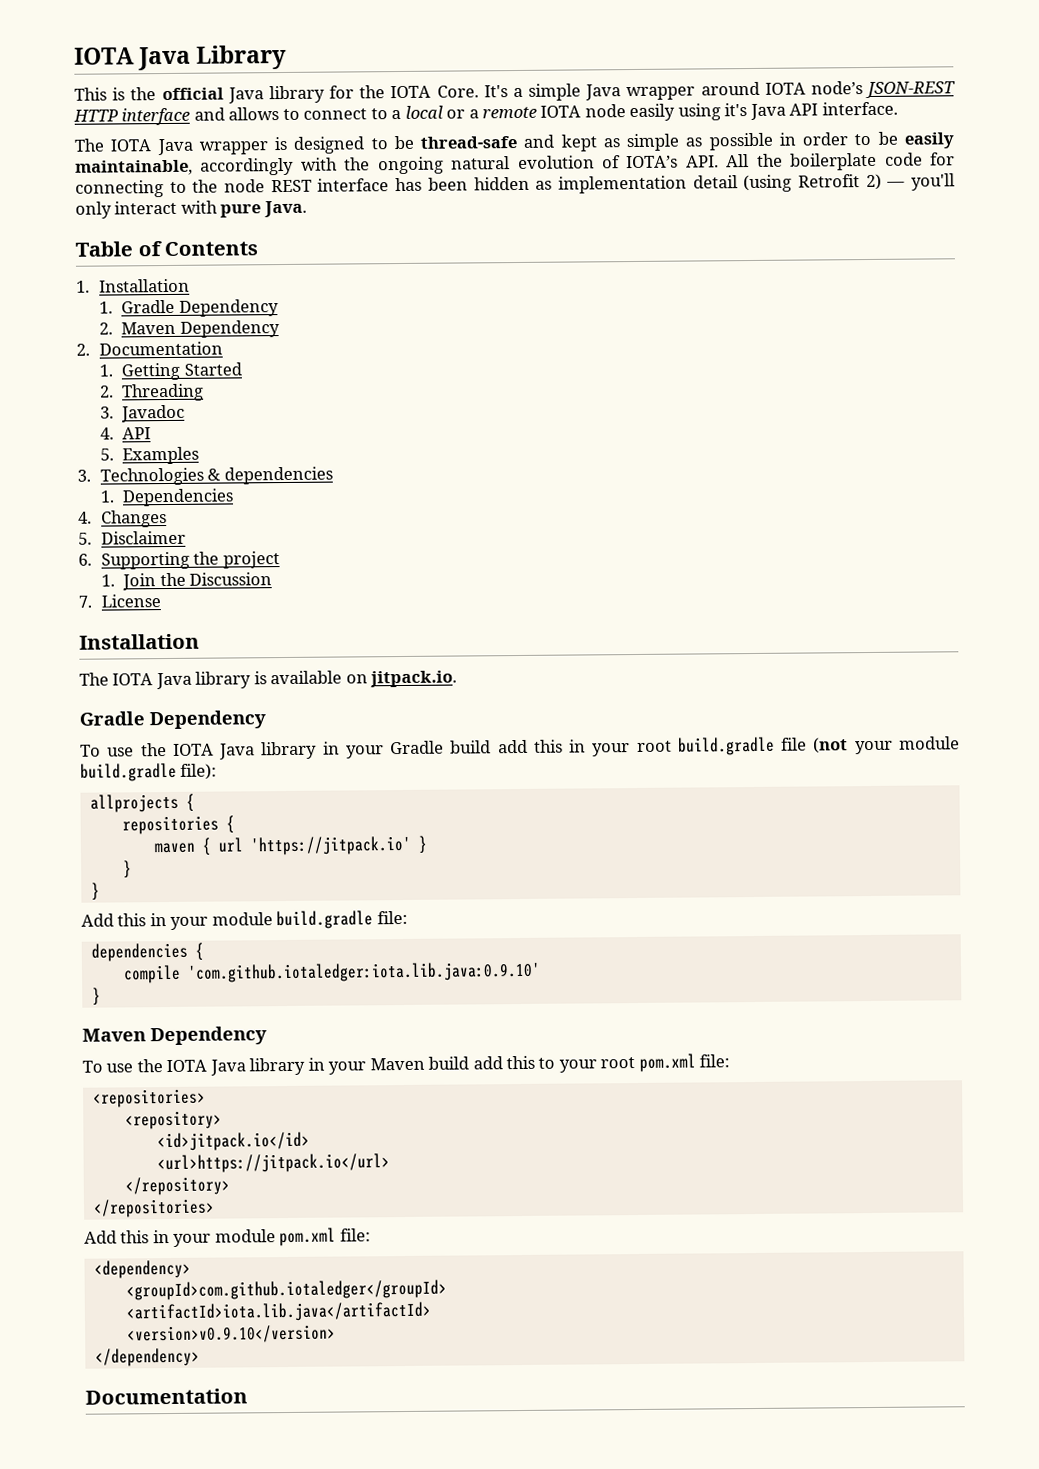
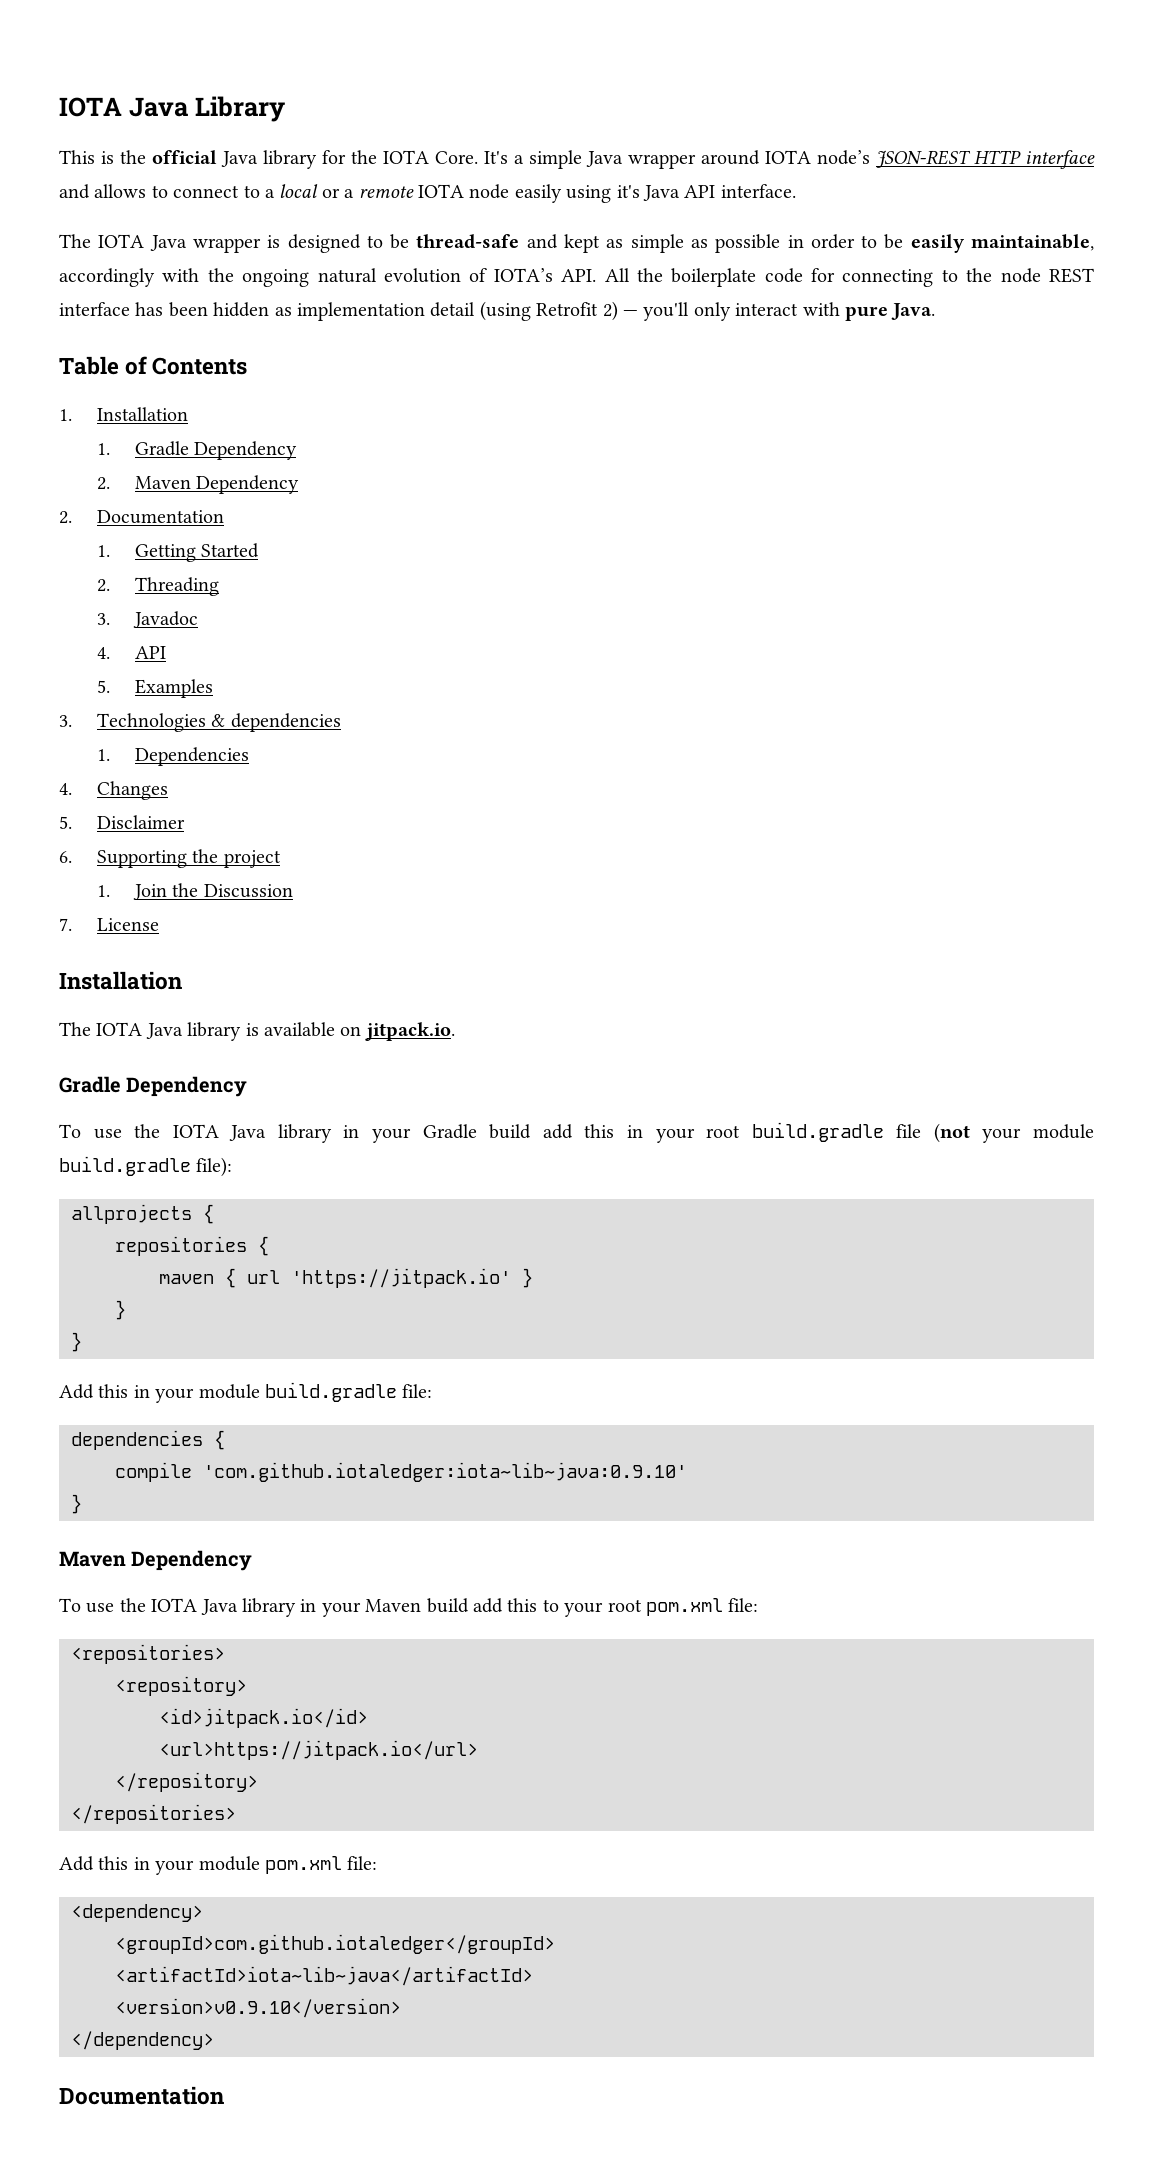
- compile 'com.github.iotaledger:iota.lib.java:0.9.10'
+ compile 'com.github.iotaledger:iota~lib~java:0.9.10'
- <artifactId>iota.lib.java</artifactId>
+ <artifactId>iota~lib~java</artifactId>

